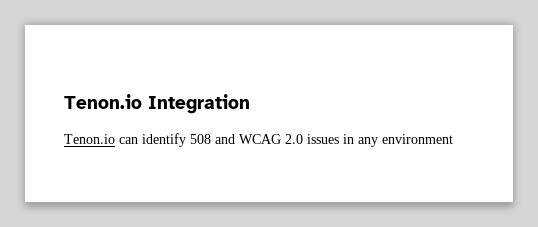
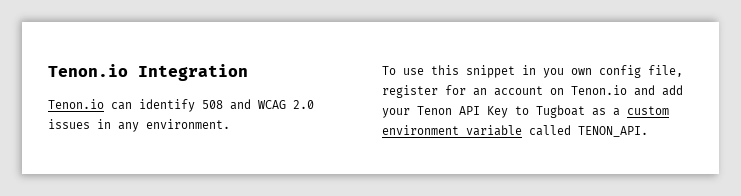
- Tenon.io can identify 508 and WCAG 2.0 issues in any environment
+ Tenon.io can identify 508 and WCAG 2.0 issues in any environment.
+ To use this snippet in you own config file, register for an account on Tenon.io and add your Tenon API Key to Tugboat as a custom environment variable called TENON_API.

